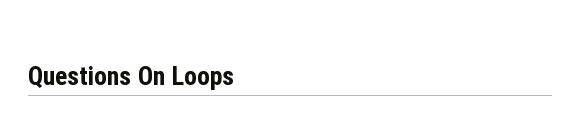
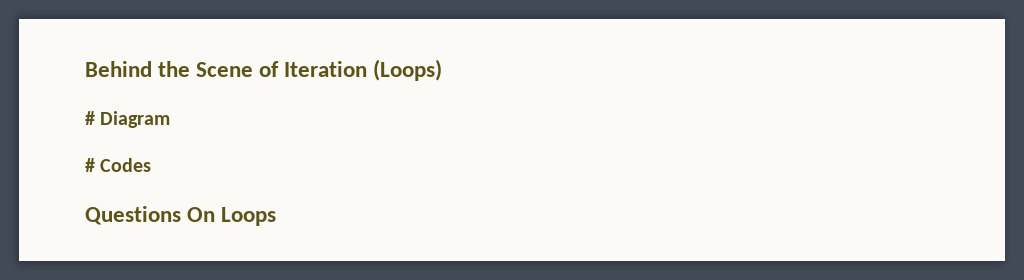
+ Behind the Scene of Iteration (Loops)
+ # Diagram
+ # Codes

